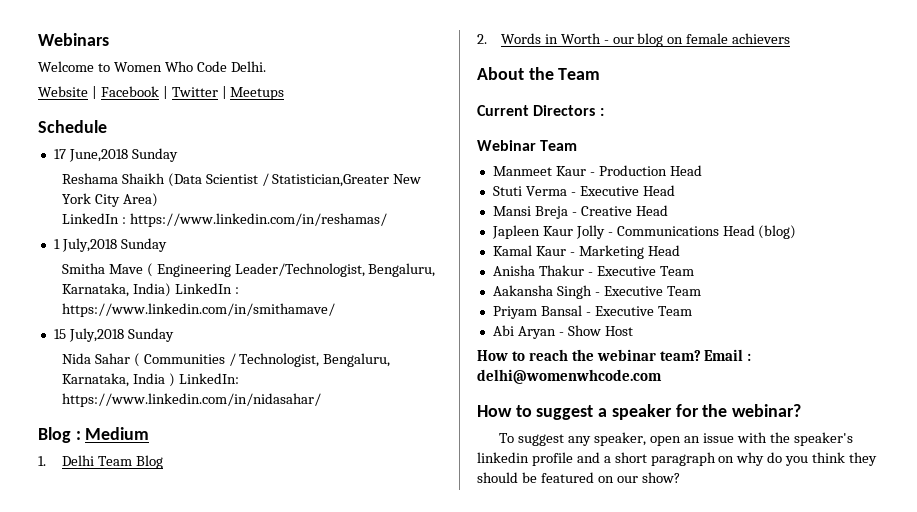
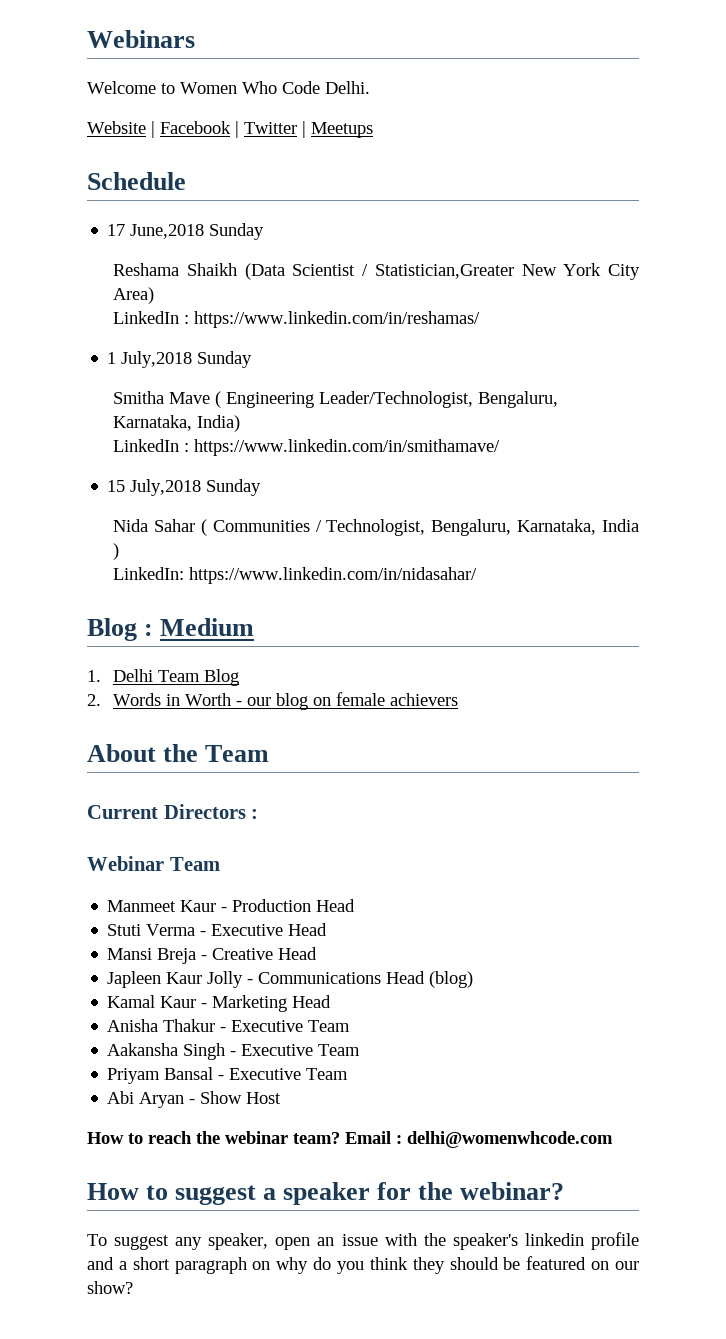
- Smitha Mave ( Engineering Leader/Technologist, Bengaluru, Karnataka, India) LinkedIn : https://www.linkedin.com/in/smithamave/
+ Smitha Mave ( Engineering Leader/Technologist, Bengaluru, Karnataka, India)
+ LinkedIn : https://www.linkedin.com/in/smithamave/
- Nida Sahar ( Communities / Technologist, Bengaluru, Karnataka, India ) LinkedIn: https://www.linkedin.com/in/nidasahar/
+ Nida Sahar ( Communities / Technologist, Bengaluru, Karnataka, India )
+ LinkedIn: https://www.linkedin.com/in/nidasahar/

